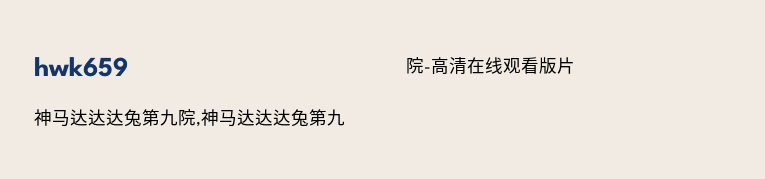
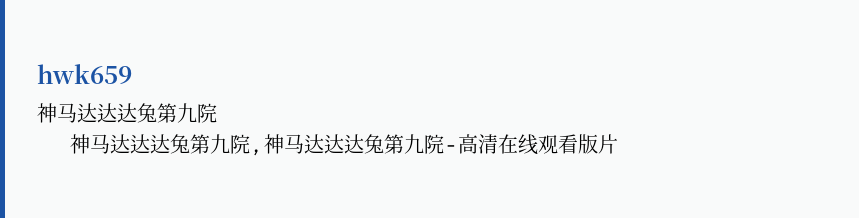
  hwk659
+ 神马达达达兔第九院

